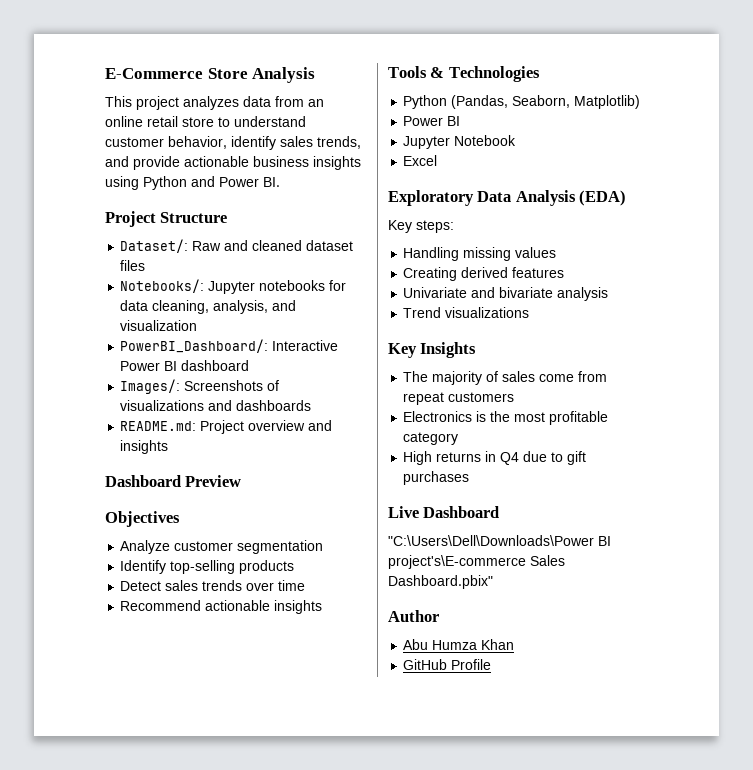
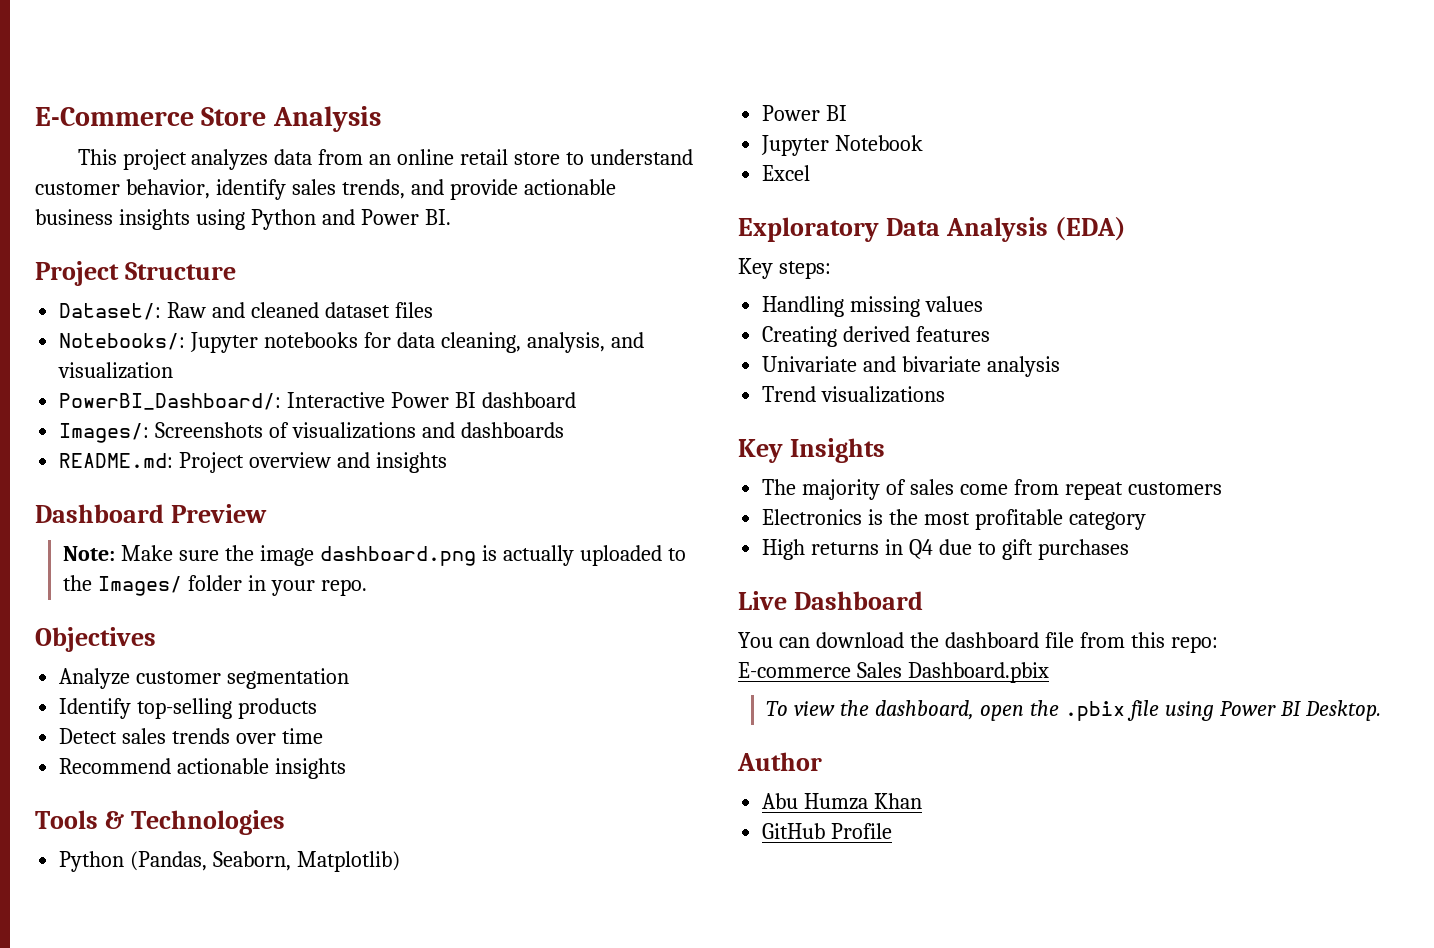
+ Note: Make sure the image dashboard.png is actually uploaded to the Images/ folder in your repo.
- "C:\Users\Dell\Downloads\Power BI project's\E-commerce Sales Dashboard.pbix"
+ You can download the dashboard file from this repo:
+ E-commerce Sales Dashboard.pbix
+ To view the dashboard, open the .pbix file using Power BI Desktop.

